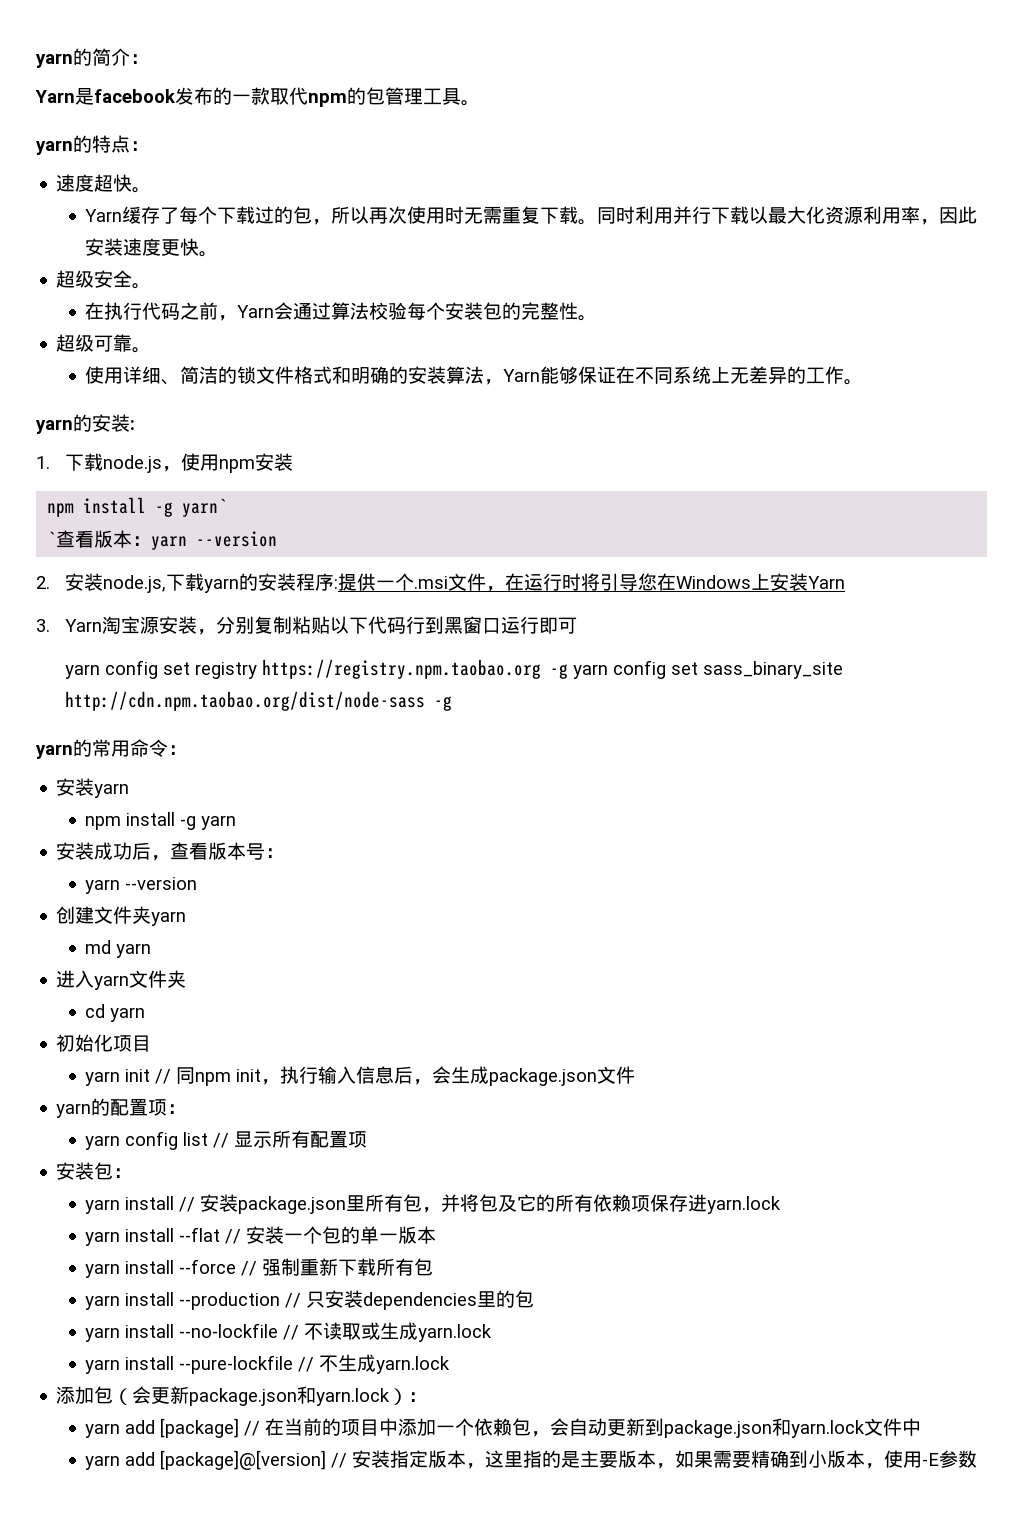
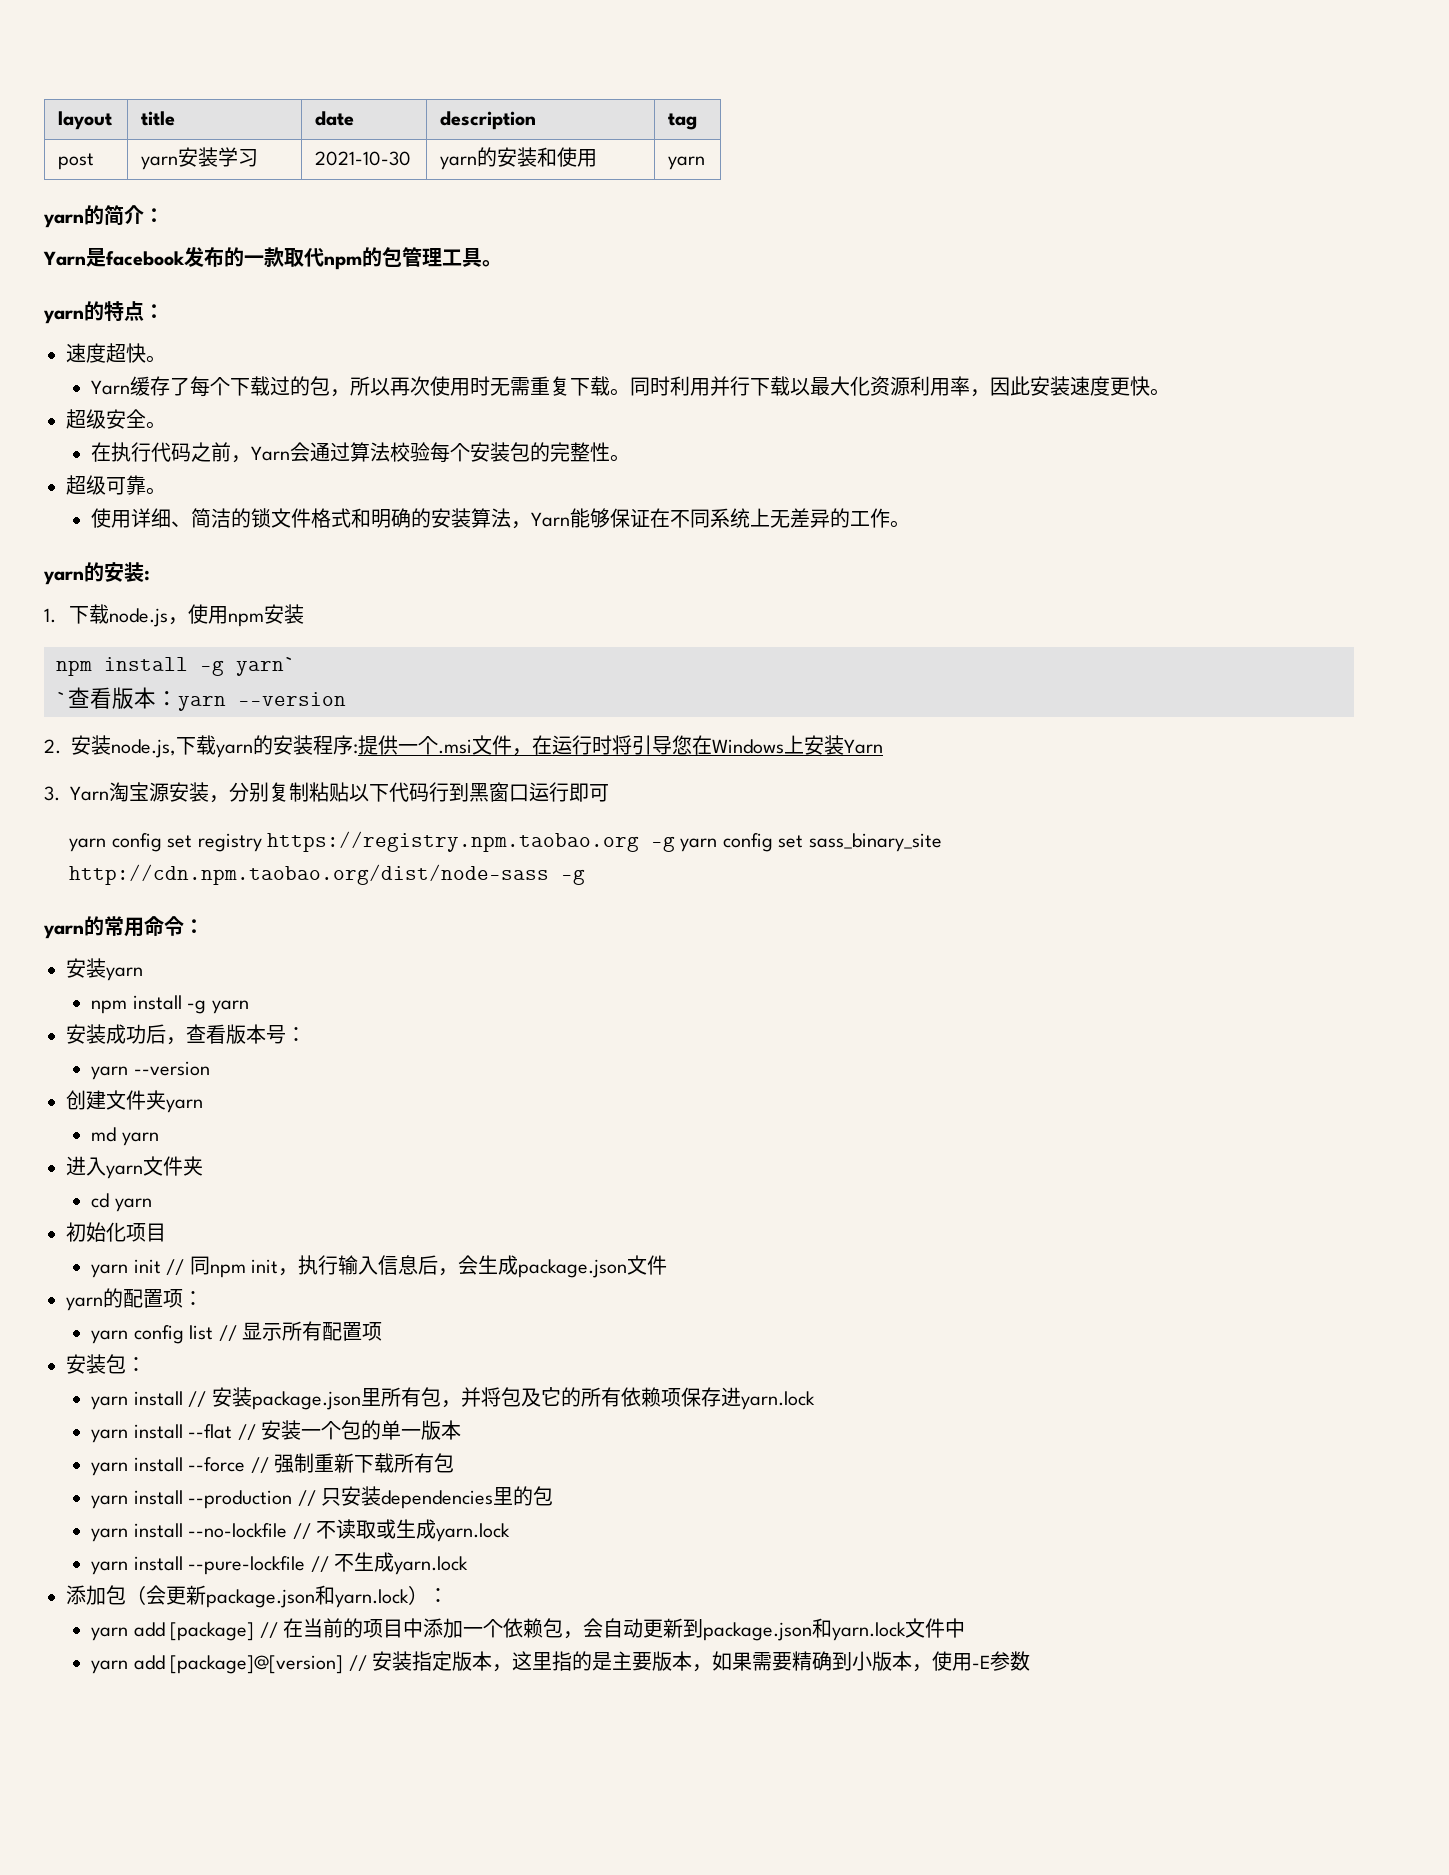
+ layout | title | date | description | tag
+ post | yarn安装学习 | 2021-10-30 | yarn的安装和使用 | yarn

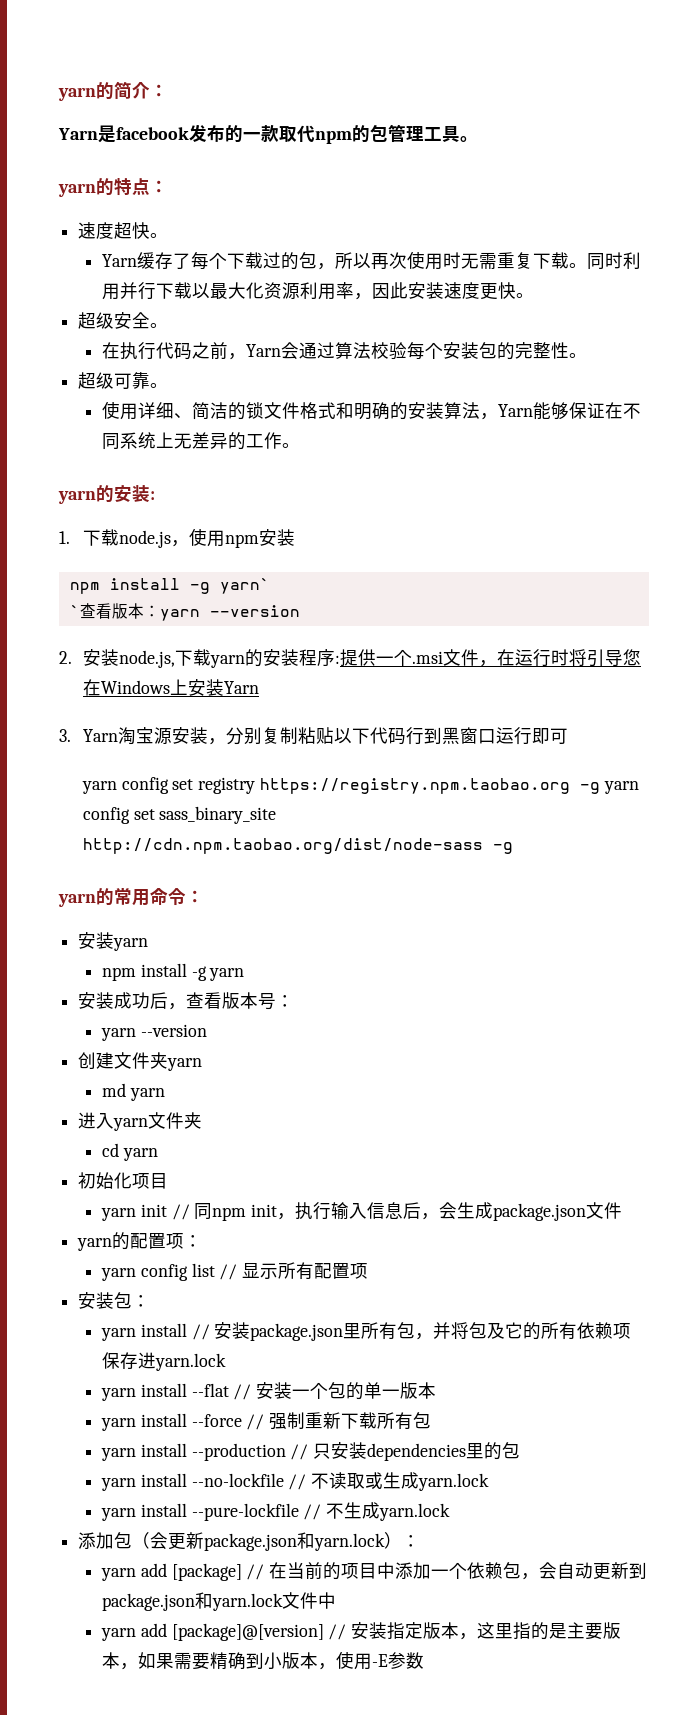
- layout | title | date | description | tag
- post | yarn安装学习 | 2021-10-30 | yarn的安装和使用 | yarn

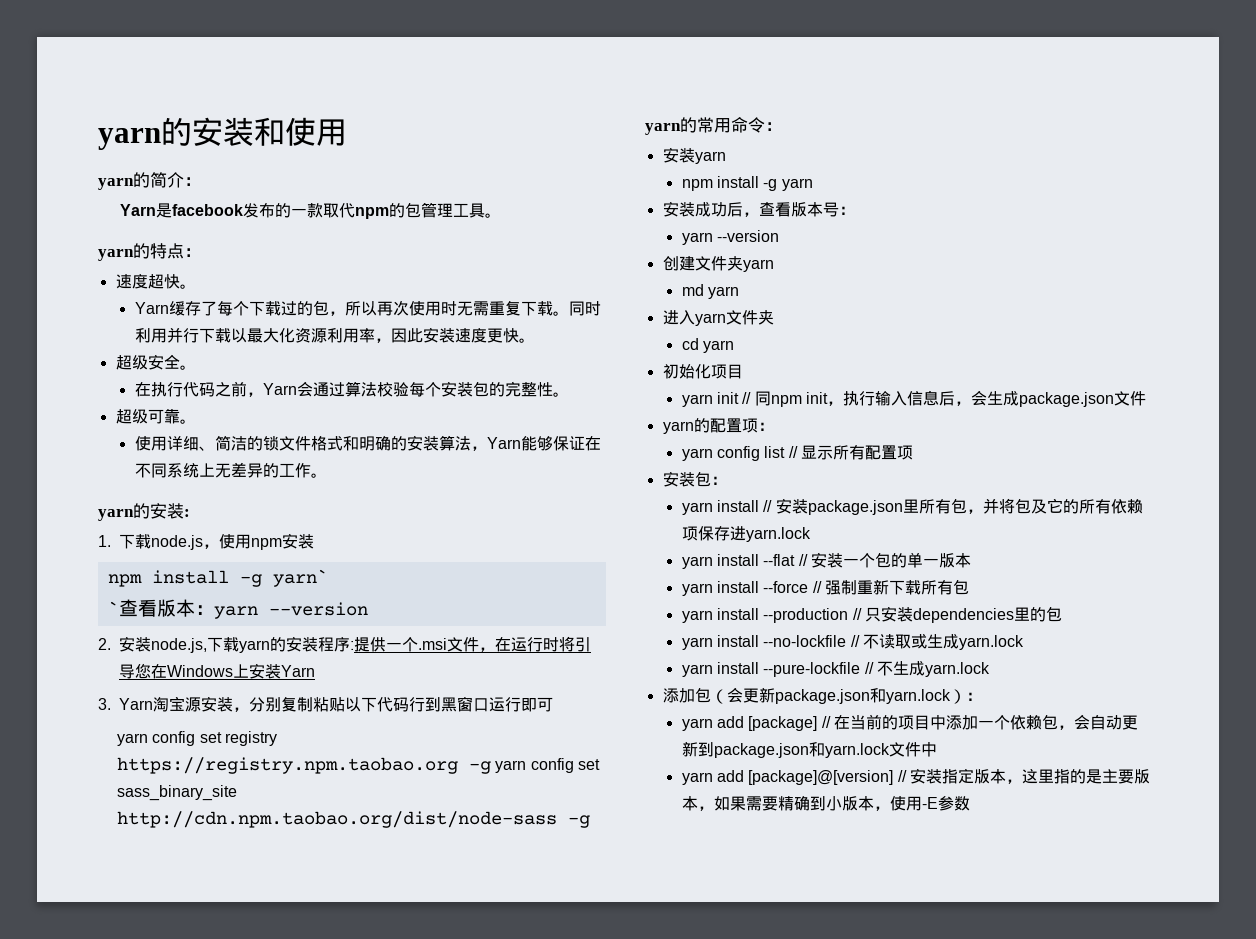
+ yarn的安装和使用

